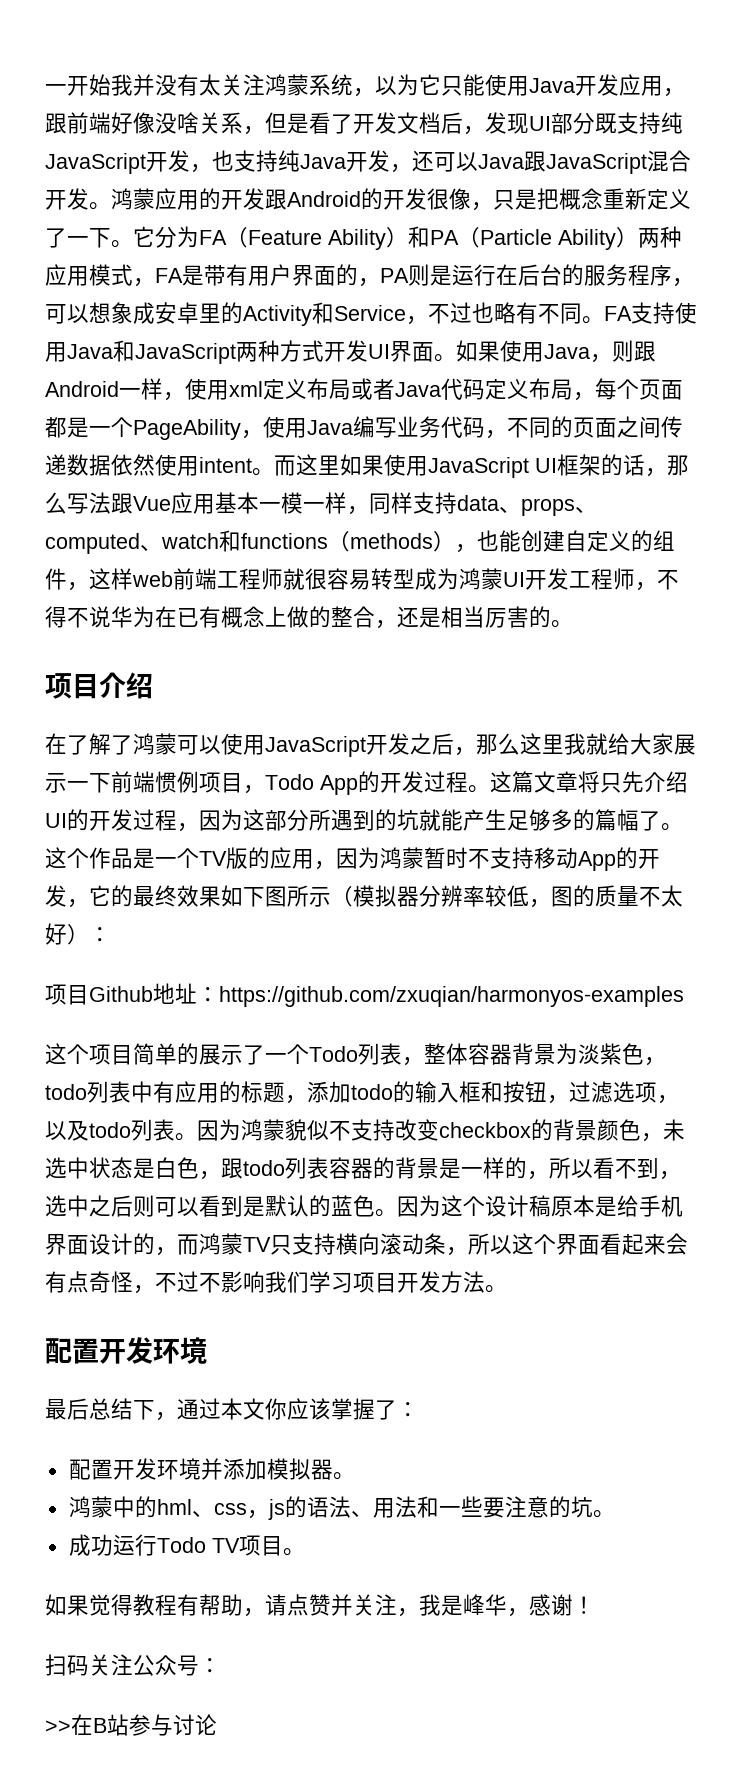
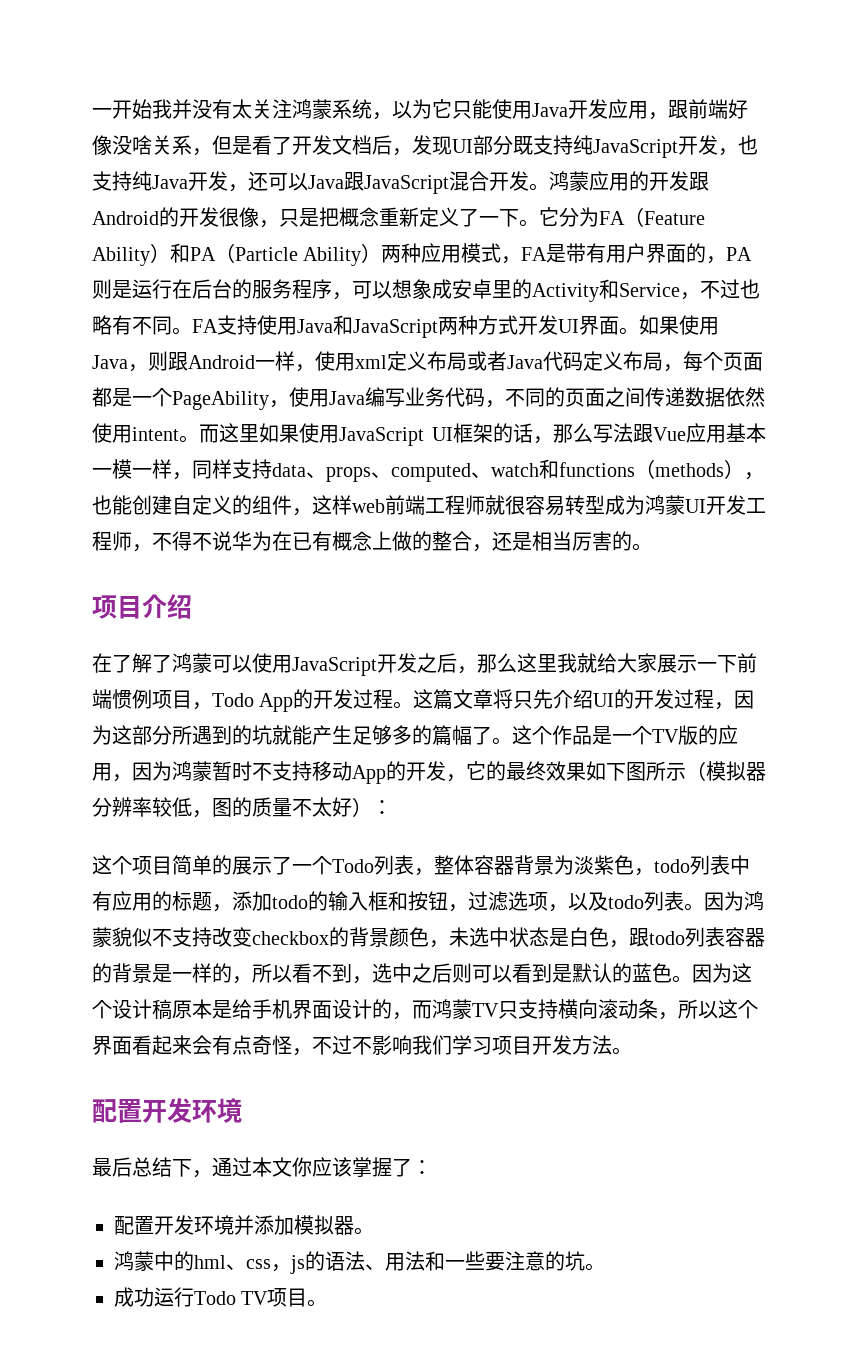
- 项目Github地址：https://github.com/zxuqian/harmonyos-examples
- 如果觉得教程有帮助，请点赞并关注，我是峰华，感谢！
- 扫码关注公众号：
- >>在B站参与讨论

